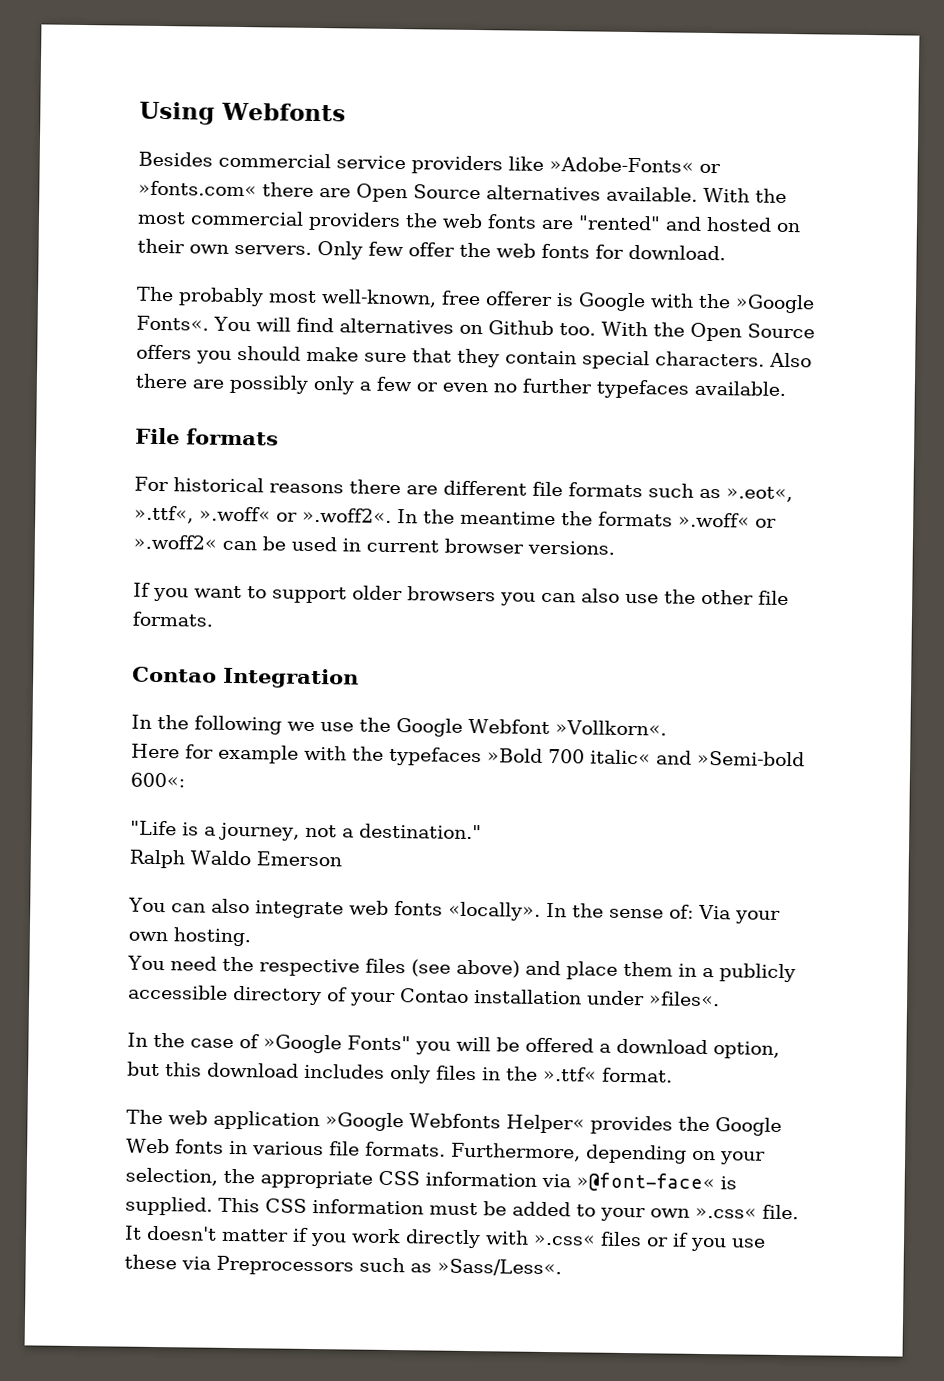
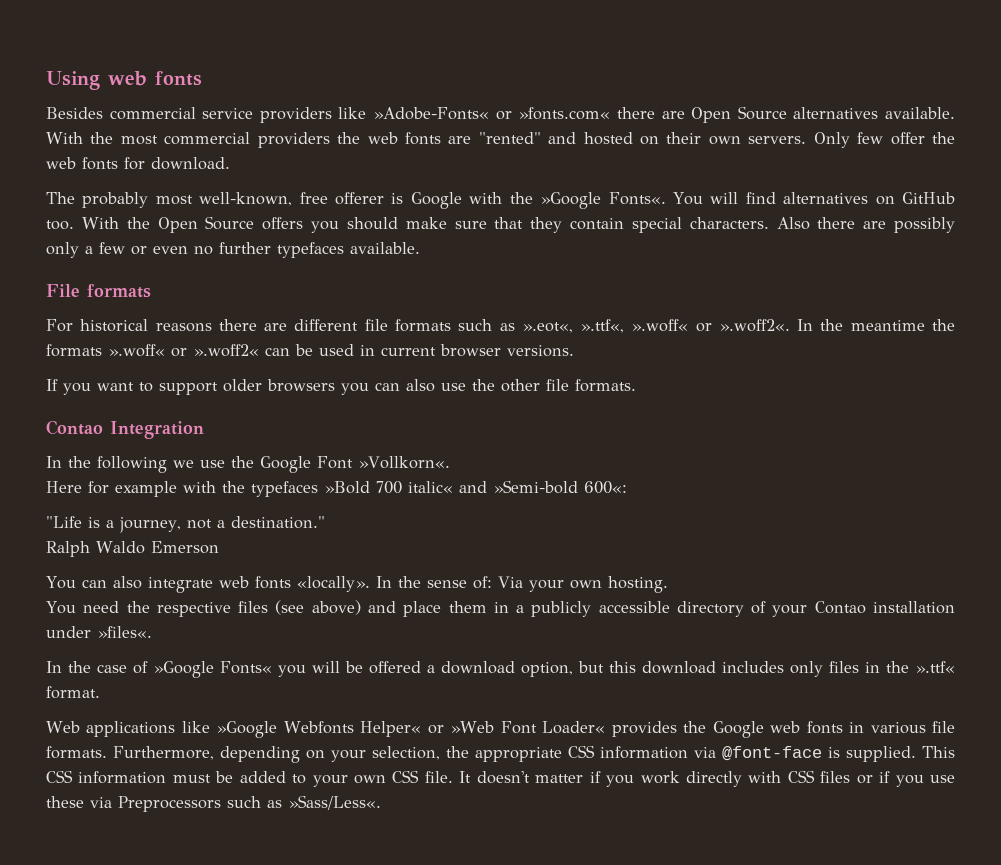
- Using Webfonts
+ Using web fonts
- You will find alternatives on Github too.
+ You will find alternatives on GitHub too.
- In the following we use the Google Webfont »Vollkorn«.
+ In the following we use the Google Font »Vollkorn«.
- In the case of »Google Fonts" you will be offered a download option, but this download includes only files in the ».ttf« format.
+ In the case of »Google Fonts« you will be offered a download option, but this download includes only files in the ».ttf« format.
- The web application »Google Webfonts Helper« provides the Google Web fonts in various file formats.
+ Web applications like »Google Webfonts Helper« or »Web Font Loader« provides the Google web fonts in various file formats.
- Furthermore, depending on your selection, the appropriate CSS information via »@font-face« is supplied.
+ Furthermore, depending on your selection, the appropriate CSS information via @font-face is supplied.
- This CSS information must be added to your own ».css« file.
+ This CSS information must be added to your own CSS file.
- It doesn't matter if you work directly with ».css« files or if you use these via Preprocessors such as »Sass/Less«.
+ It doesn't matter if you work directly with CSS files or if you use these via Preprocessors such as »Sass/Less«.

